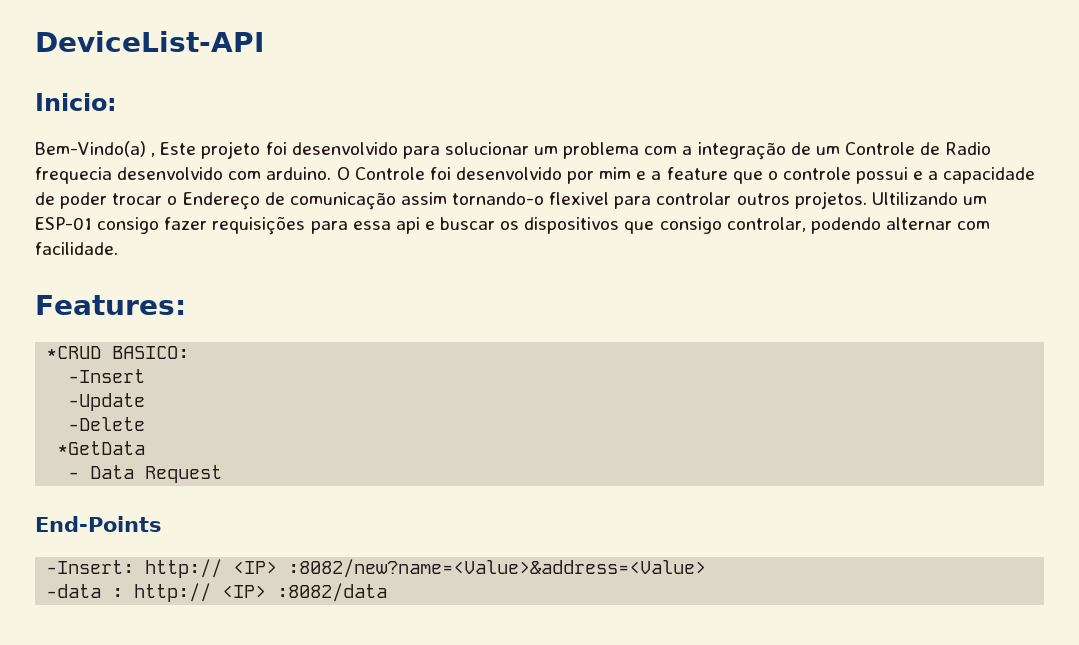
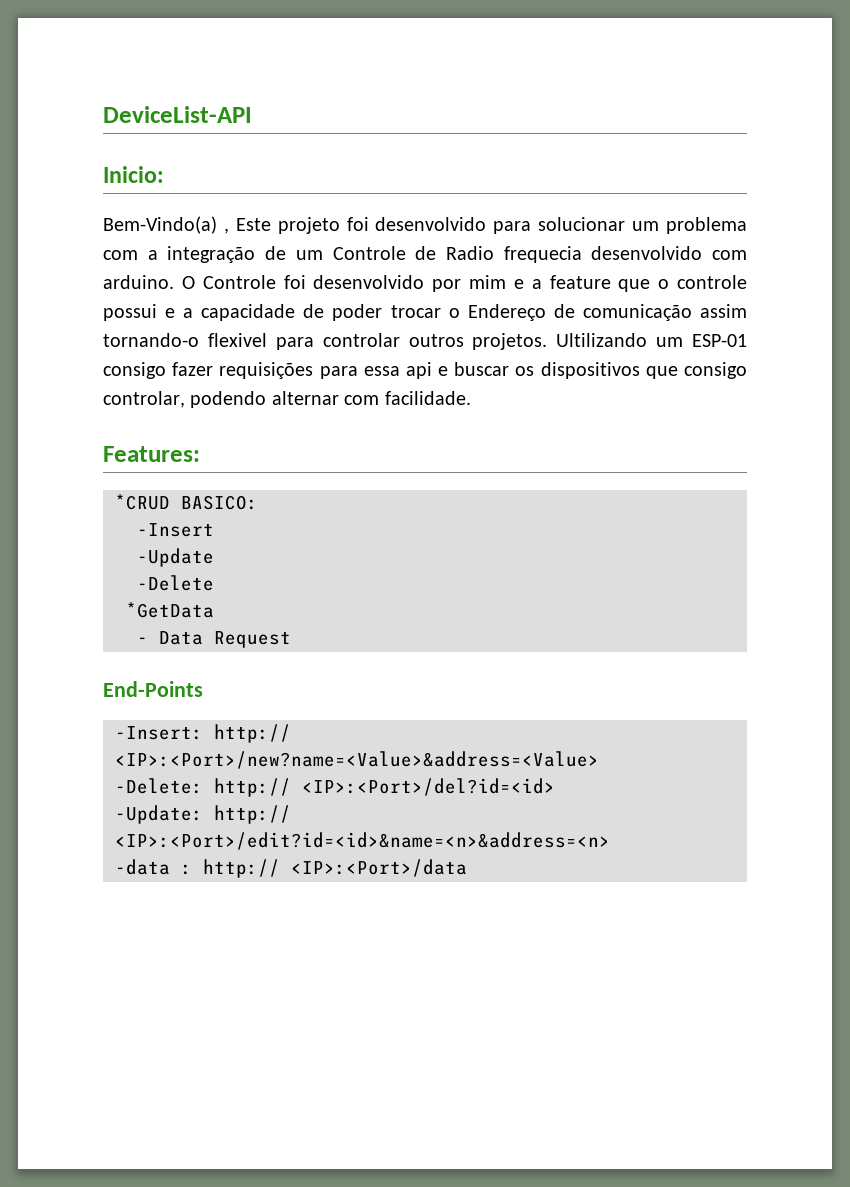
- -Insert: http:// <IP> :8082/new?name=<Value>&address=<Value>
+ -Insert: http:// <IP>:<Port>/new?name=<Value>&address=<Value>
+ -Delete: http:// <IP>:<Port>/del?id=<id>
+ -Update: http:// <IP>:<Port>/edit?id=<id>&name=<n>&address=<n>
- -data : http:// <IP> :8082/data
+ -data : http:// <IP>:<Port>/data

